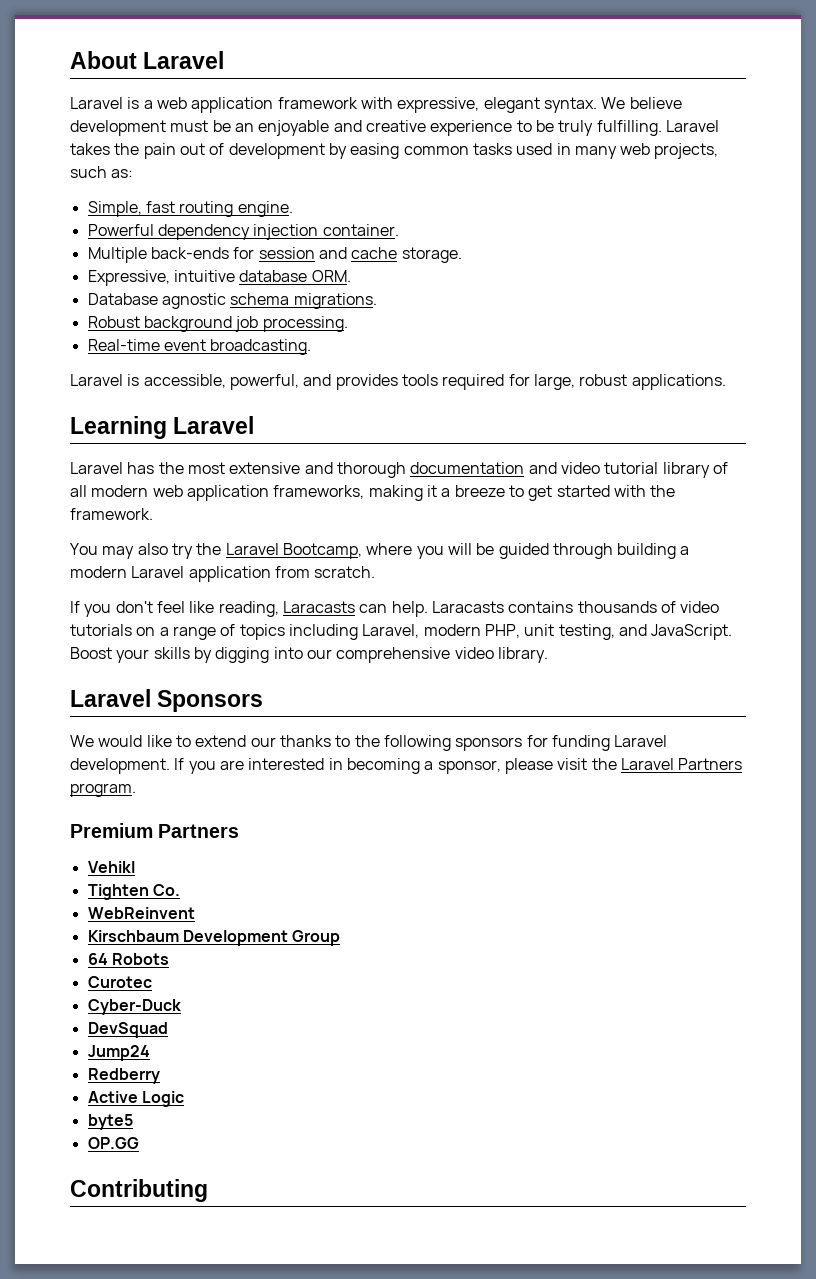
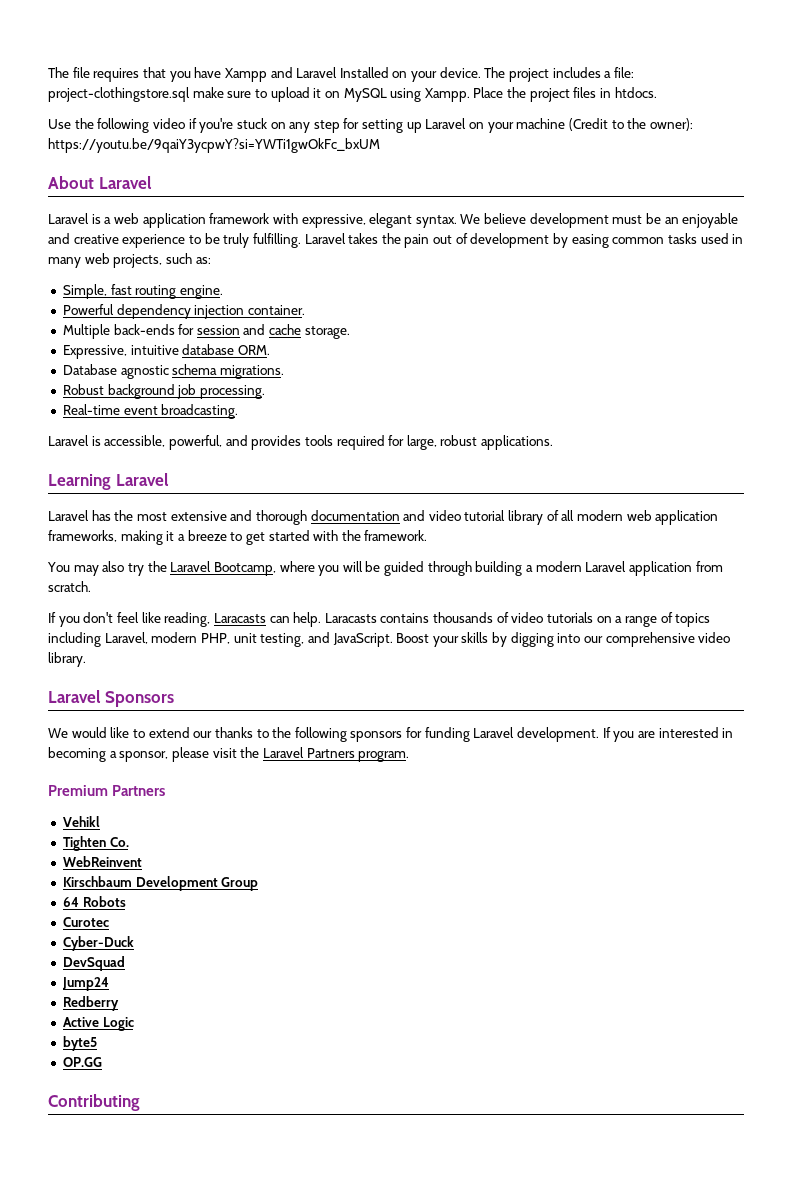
+ The file requires that you have Xampp and Laravel Installed on your device. The project includes a file: project-clothingstore.sql make sure to upload it on MySQL using Xampp. Place the project files in htdocs.
+ Use the following video if you're stuck on any step for setting up Laravel on your machine (Credit to the owner): https://youtu.be/9qaiY3ycpwY?si=YWTi1gwOkFc_bxUM

